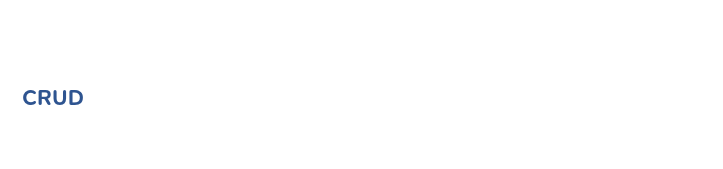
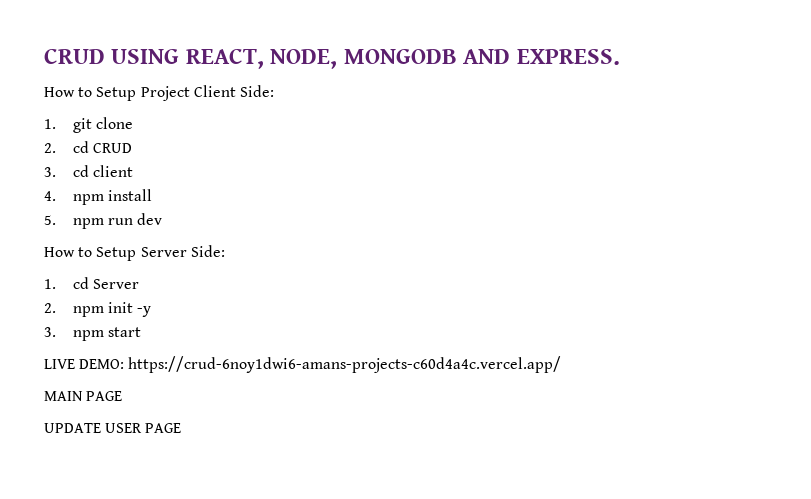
- CRUD
+ CRUD USING REACT, NODE, MONGODB AND EXPRESS.
+ How to Setup Project Client Side:
+ 1. git clone
+ 2. cd CRUD
+ 3. cd client
+ 4. npm install
+ 5. npm run dev
+ How to Setup Server Side:
+ 1. cd Server
+ 2. npm init -y
+ 3. npm start
+ LIVE DEMO: https://crud-6noy1dwi6-amans-projects-c60d4a4c.vercel.app/
+ MAIN PAGE
+ UPDATE USER PAGE

